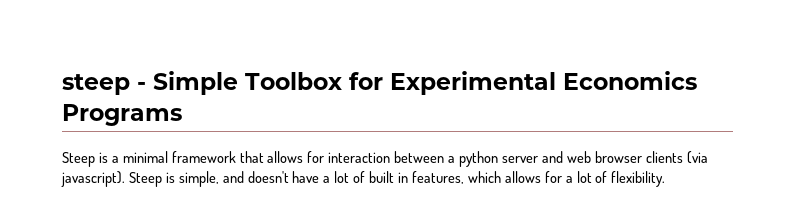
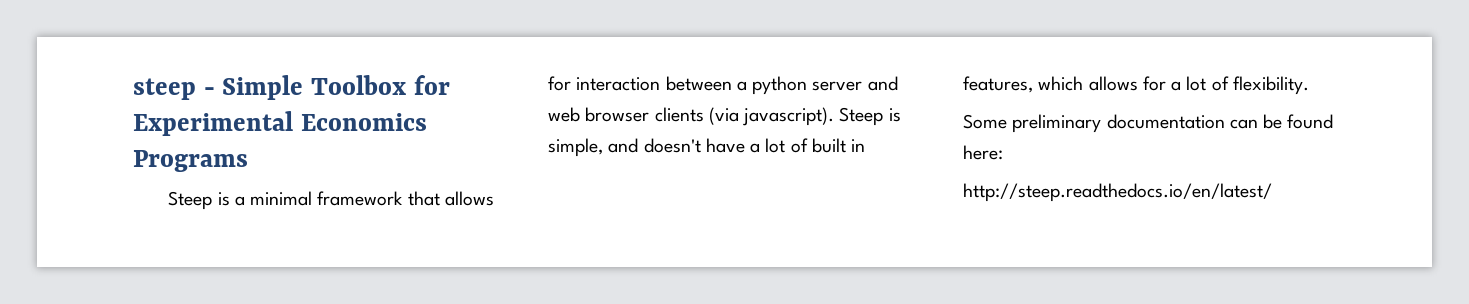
+ Some preliminary documentation can be found here:
+ http://steep.readthedocs.io/en/latest/

